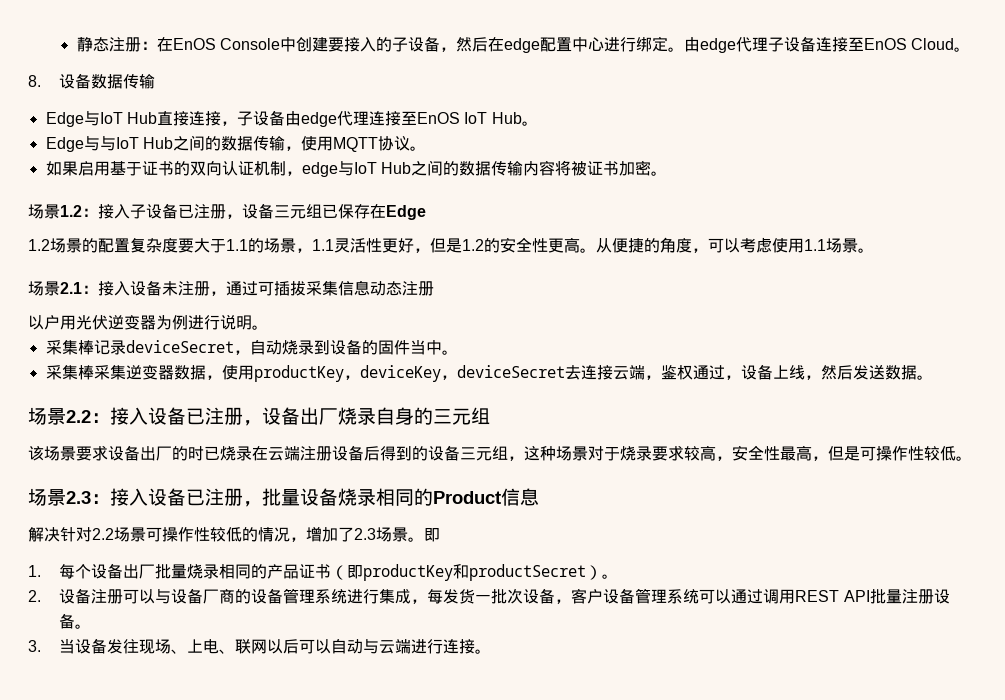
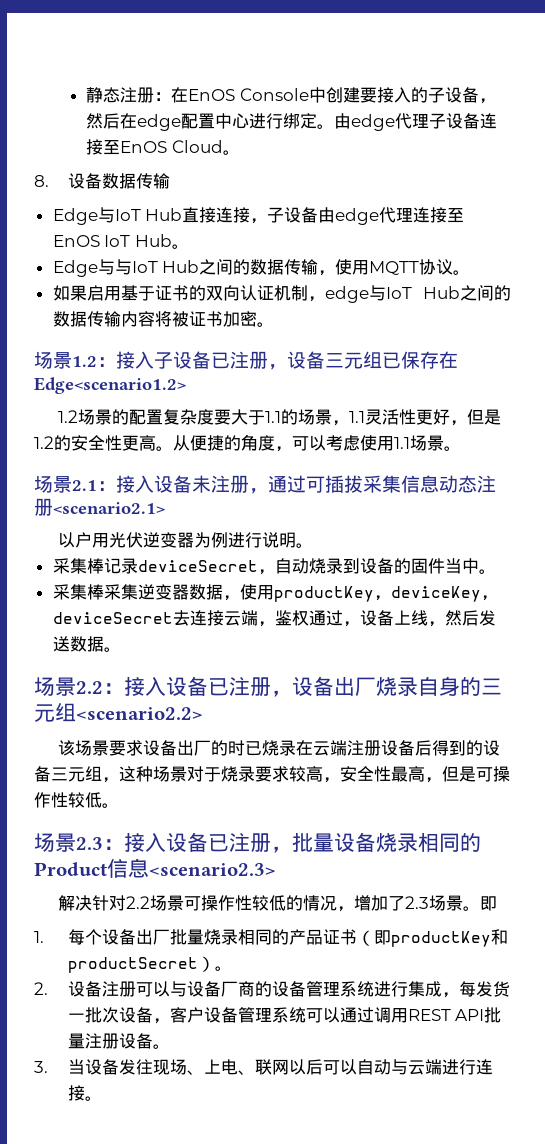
- 场景1.2：接入子设备已注册，设备三元组已保存在Edge
+ 场景1.2：接入子设备已注册，设备三元组已保存在Edge<scenario1.2>
- 场景2.1：接入设备未注册，通过可插拔采集信息动态注册
+ 场景2.1：接入设备未注册，通过可插拔采集信息动态注册<scenario2.1>
- 场景2.2：接入设备已注册，设备出厂烧录自身的三元组
+ 场景2.2：接入设备已注册，设备出厂烧录自身的三元组<scenario2.2>
- 场景2.3：接入设备已注册，批量设备烧录相同的Product信息
+ 场景2.3：接入设备已注册，批量设备烧录相同的Product信息<scenario2.3>

